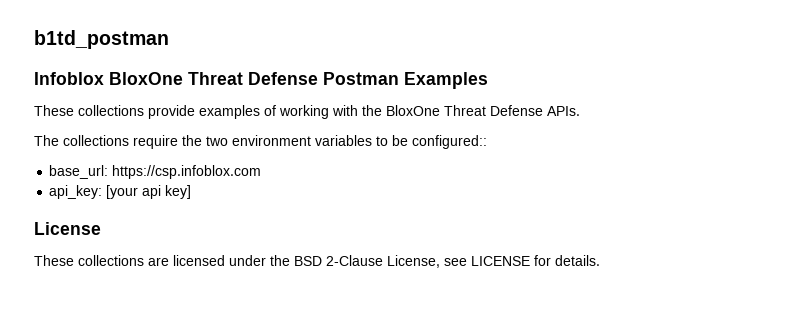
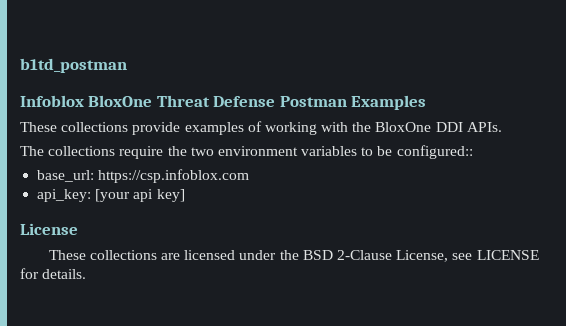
- These collections provide examples of working with the BloxOne Threat Defense APIs.
+ These collections provide examples of working with the BloxOne DDI APIs.

